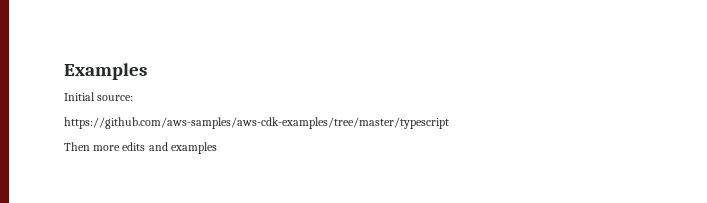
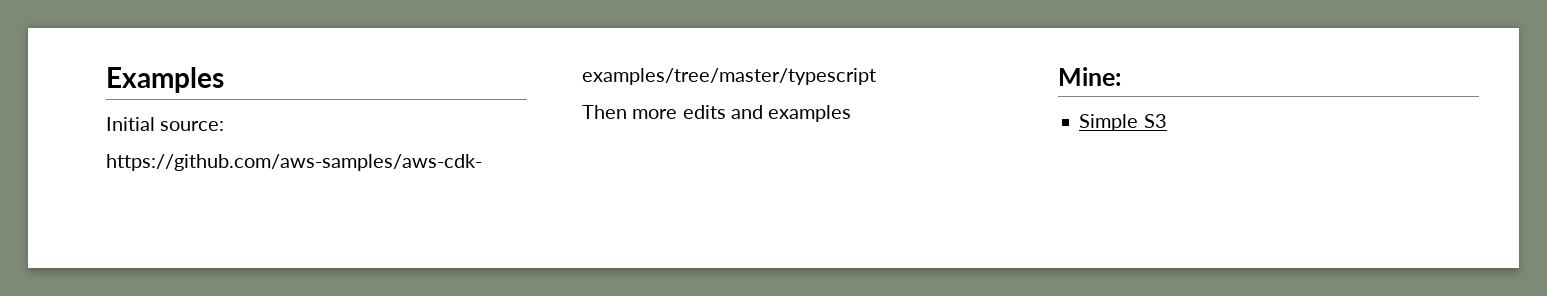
+ Mine:
+ Simple S3

